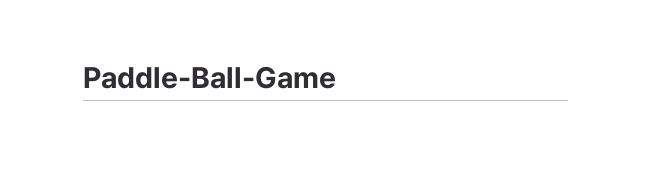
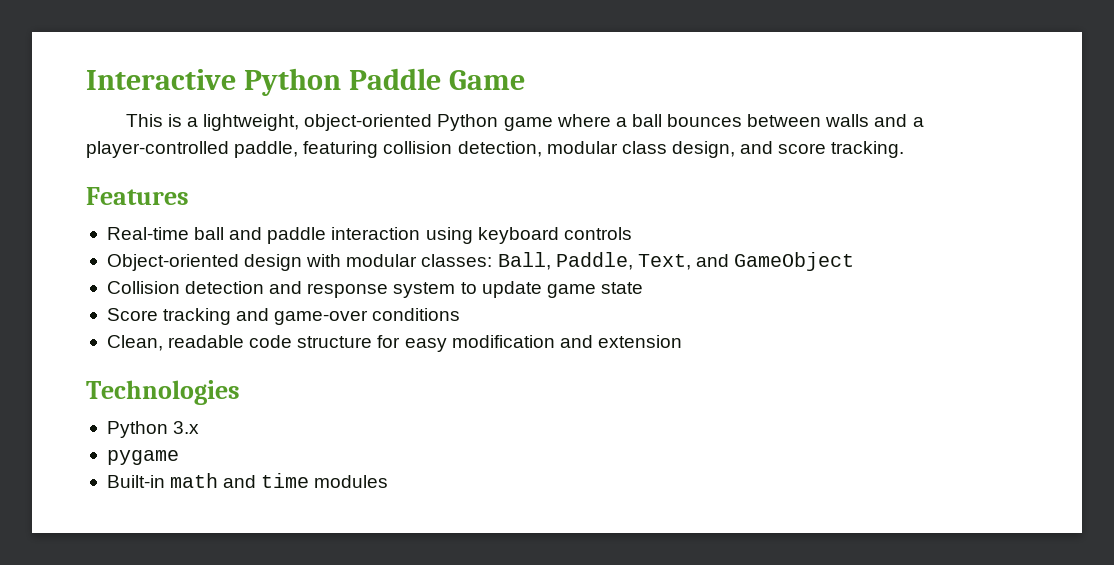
- Paddle-Ball-Game
+ Interactive Python Paddle Game
+ This is a lightweight, object-oriented Python game where a ball bounces between walls and a player-controlled paddle, featuring collision detection, modular class design, and score tracking.
+ Features
+ Real-time ball and paddle interaction using keyboard controls
+ Object-oriented design with modular classes: Ball, Paddle, Text, and GameObject
+ Collision detection and response system to update game state
+ Score tracking and game-over conditions
+ Clean, readable code structure for easy modification and extension
+ Technologies
+ Python 3.x
+ pygame
+ Built-in math and time modules

